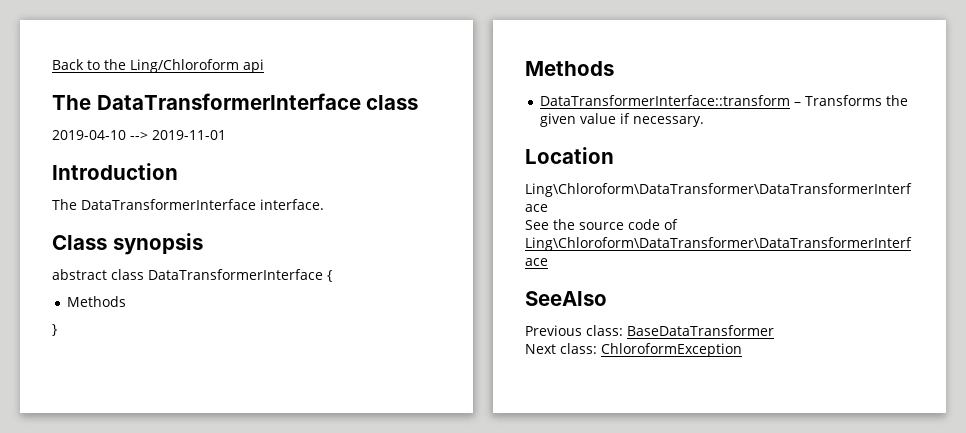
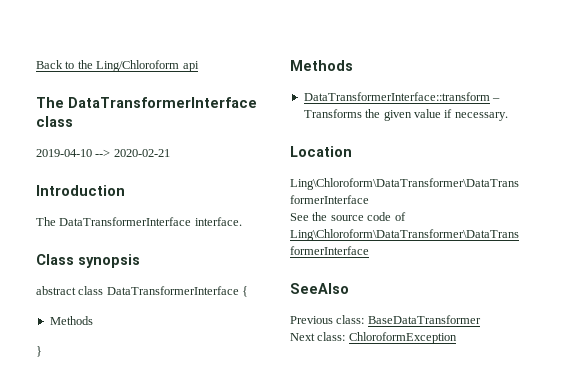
- 2019-04-10 --> 2019-11-01
+ 2019-04-10 --> 2020-02-21

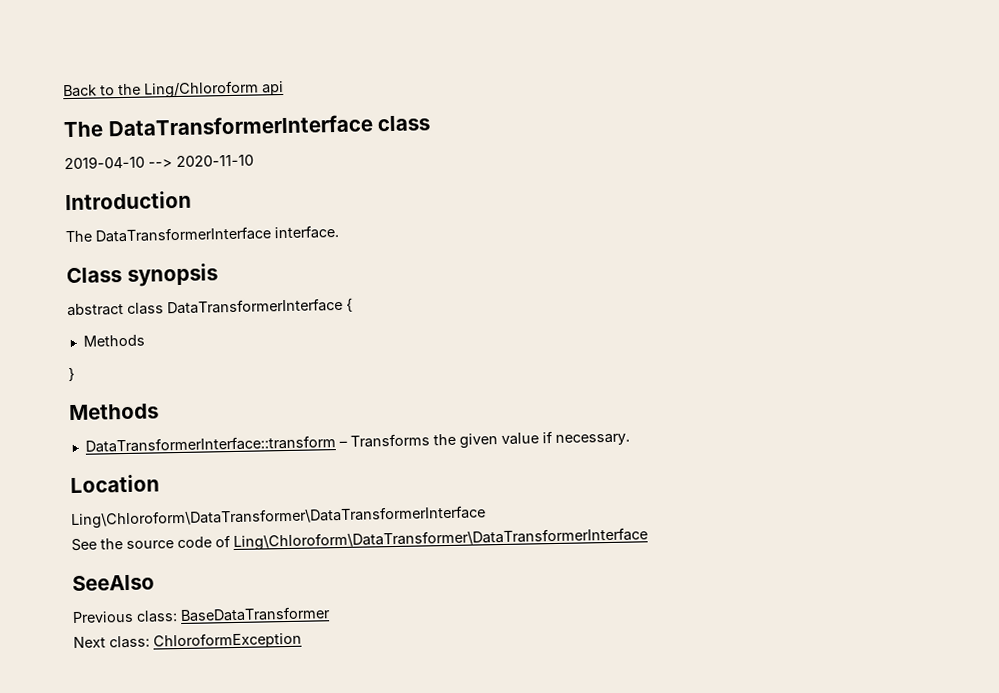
- 2019-04-10 --> 2020-02-21
+ 2019-04-10 --> 2020-11-10

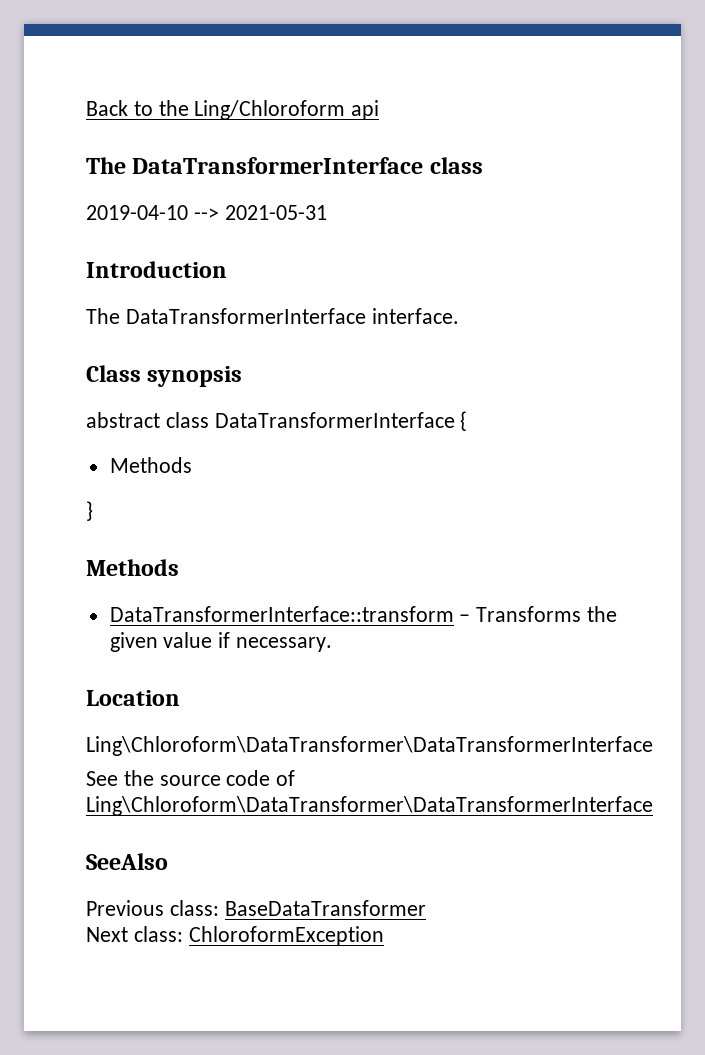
- 2019-04-10 --> 2020-11-10
+ 2019-04-10 --> 2021-05-31

